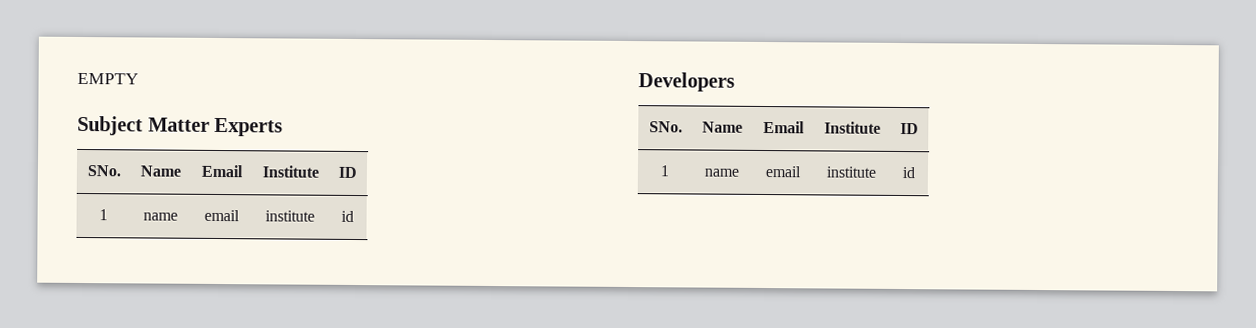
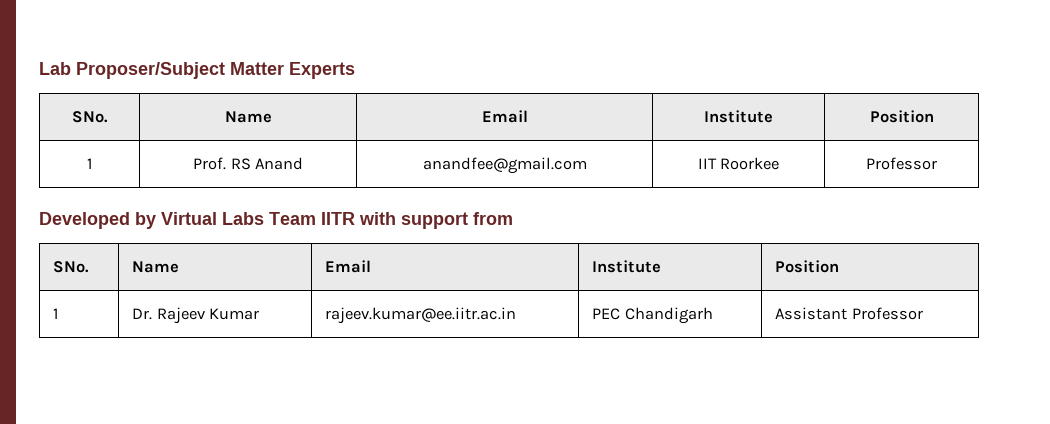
- EMPTY
- Subject Matter Experts
- SNo. | Name | Email | Institute | ID
- 1 | name | email | institute | id
- Developers
- SNo. | Name | Email | Institute | ID
- 1 | name | email | institute | id
+ Lab Proposer/Subject Matter Experts
+ SNo. | Name | Email | Institute | Position
+ 1 | Prof. RS Anand | anandfee@gmail.com | IIT Roorkee | Professor
+ Developed by Virtual Labs Team IITR with support from
+ SNo. | Name | Email | Institute | Position
+ 1 | Dr. Rajeev Kumar | rajeev.kumar@ee.iitr.ac.in | PEC Chandigarh | Assistant Professor

